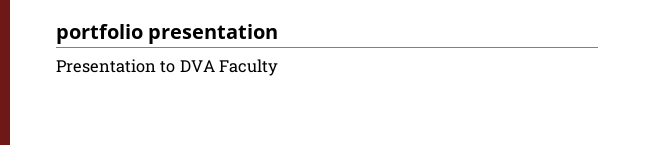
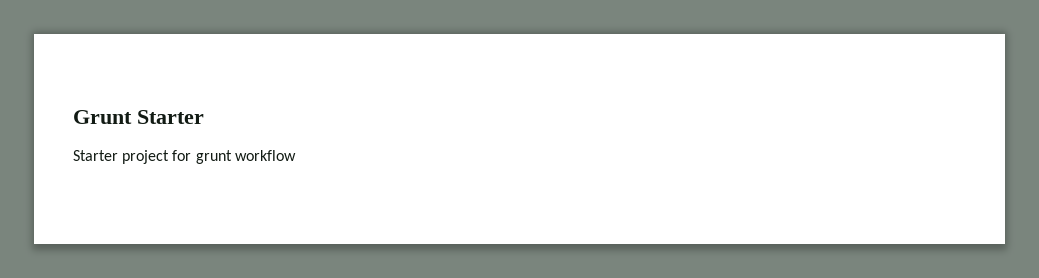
- portfolio presentation
- Presentation to DVA Faculty
+ Grunt Starter
+ Starter project for grunt workflow

